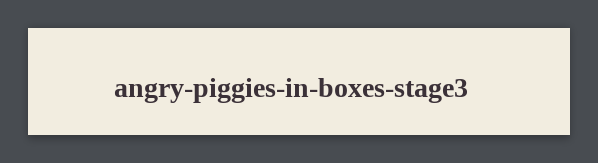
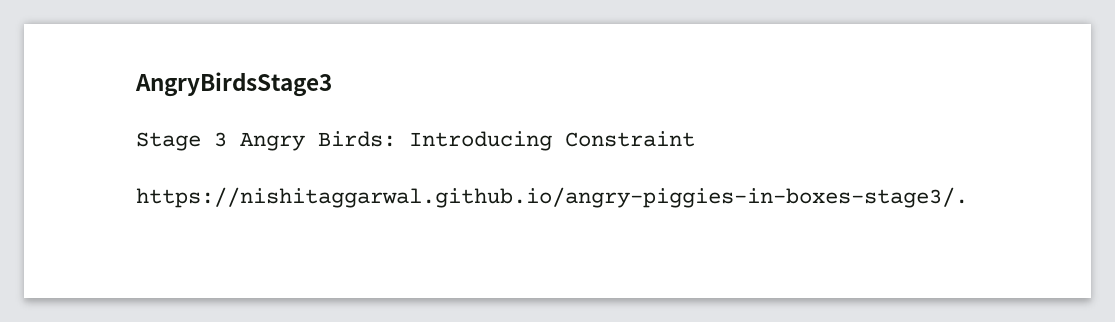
- angry-piggies-in-boxes-stage3
+ AngryBirdsStage3
+ Stage 3 Angry Birds: Introducing Constraint
+ https://nishitaggarwal.github.io/angry-piggies-in-boxes-stage3/.

